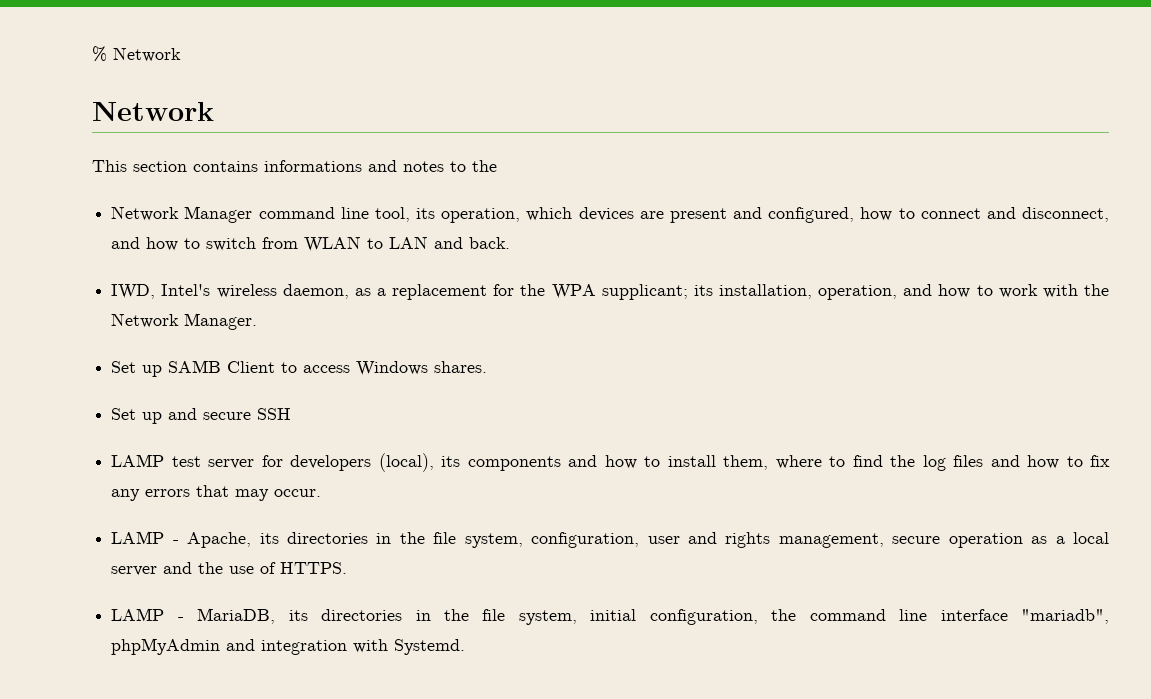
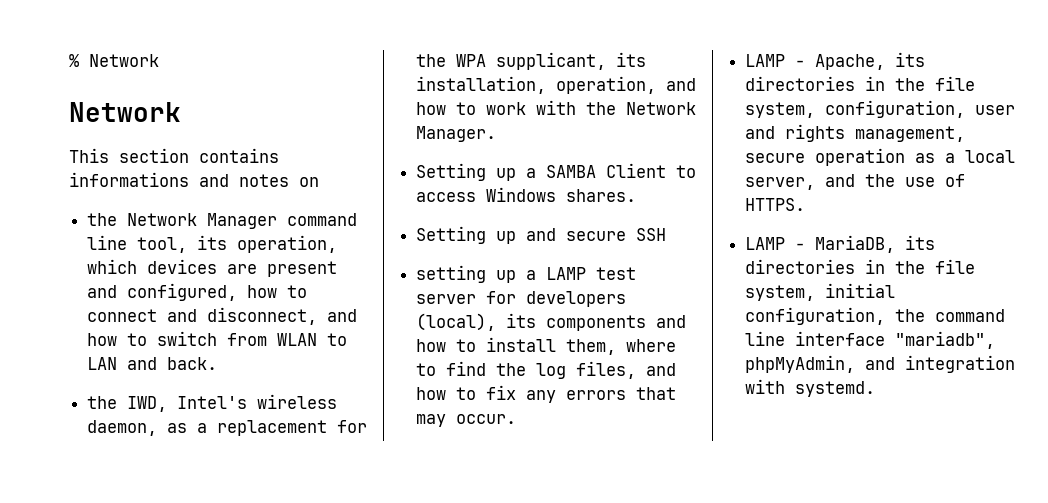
- This section contains informations and notes to the
- Network Manager command line tool, its operation, which devices are present and configured, how to connect and disconnect, and how to switch from WLAN to LAN and back.
+ This section contains informations and notes on
+ the Network Manager command line tool, its operation, which devices are present and configured, how to connect and disconnect, and how to switch from WLAN to LAN and back.
- IWD, Intel's wireless daemon, as a replacement for the WPA supplicant; its installation, operation, and how to work with the Network Manager.
+ the IWD, Intel's wireless daemon, as a replacement for the WPA supplicant, its installation, operation, and how to work with the Network Manager.
- Set up SAMB Client to access Windows shares.
+ Setting up a SAMBA Client to access Windows shares.
- Set up and secure SSH
+ Setting up and secure SSH
- LAMP test server for developers (local), its components and how to install them, where to find the log files and how to fix any errors that may occur.
+ setting up a LAMP test server for developers (local), its components and how to install them, where to find the log files, and how to fix any errors that may occur.
- LAMP - Apache, its directories in the file system, configuration, user and rights management, secure operation as a local server and the use of HTTPS.
+ LAMP - Apache, its directories in the file system, configuration, user and rights management, secure operation as a local server, and the use of HTTPS.
- LAMP - MariaDB, its directories in the file system, initial configuration, the command line interface "mariadb", phpMyAdmin and integration with Systemd.
+ LAMP - MariaDB, its directories in the file system, initial configuration, the command line interface "mariadb", phpMyAdmin, and integration with systemd.

